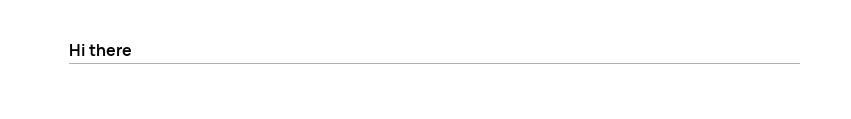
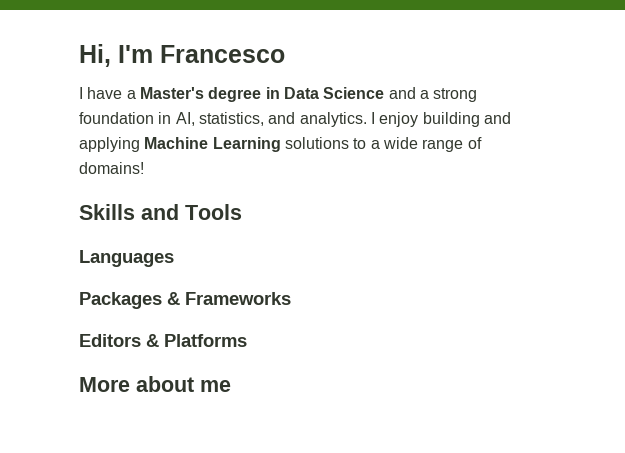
- Hi there
+ Hi, I'm Francesco
+ I have a Master's degree in Data Science and a strong foundation in AI, statistics, and analytics. I enjoy building and applying Machine Learning solutions to a wide range of domains!
+ Skills and Tools
+ Languages
+ Packages & Frameworks
+ Editors & Platforms
+ More about me

